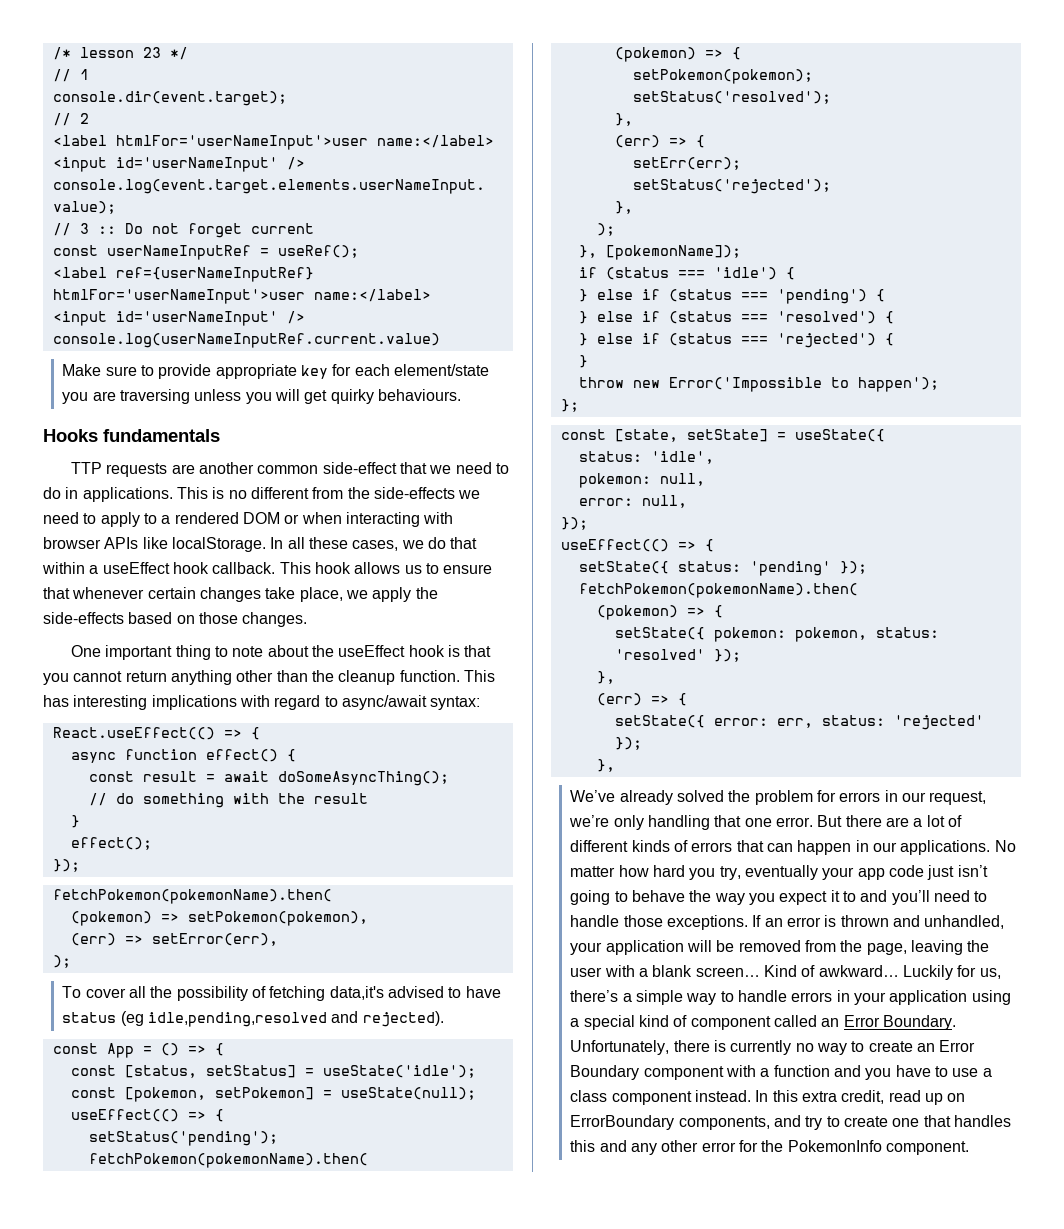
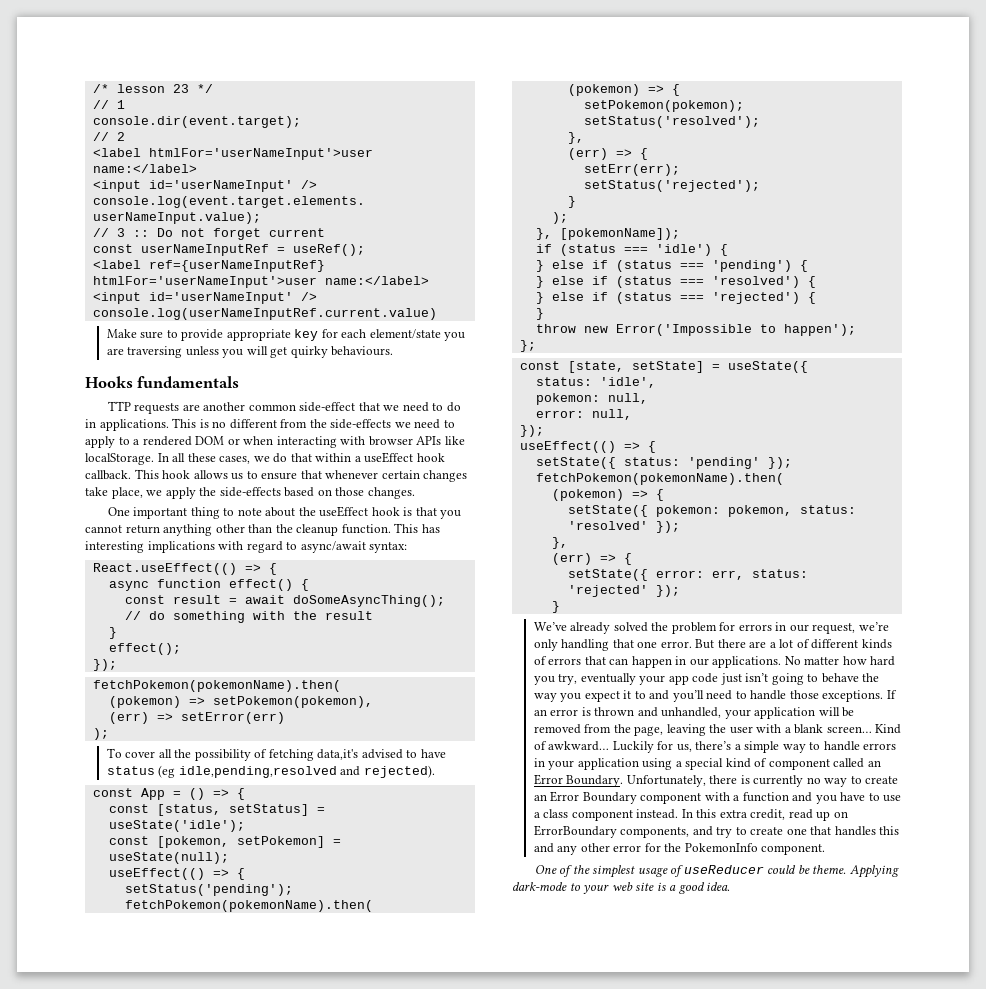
- (err) => setError(err),
+ (err) => setError(err)
  setStatus('rejected');
- },
+ }
  setState({ error: err, status: 'rejected' });
- },
+ }
+ One of the simplest usage of useReducer could be theme. Applying dark-mode to your web site is a good idea.

